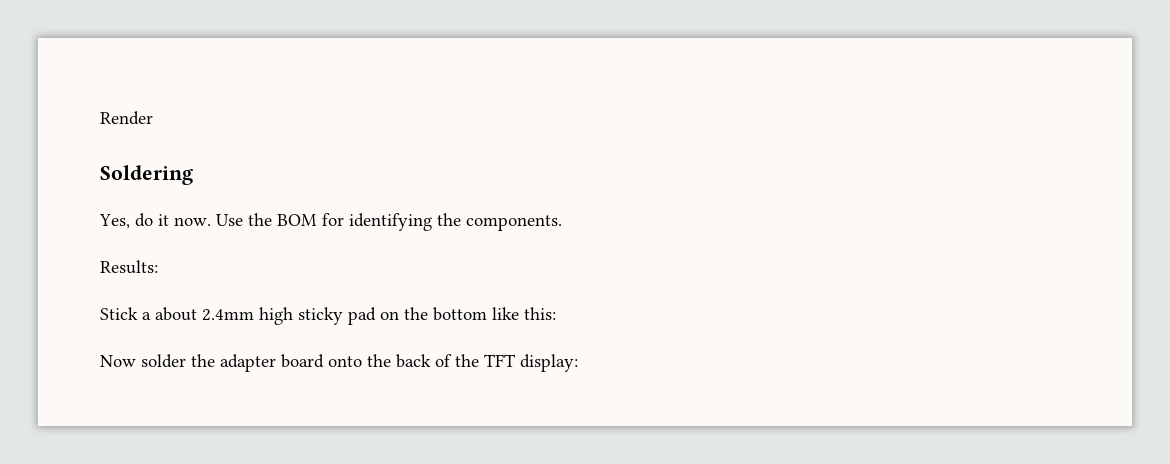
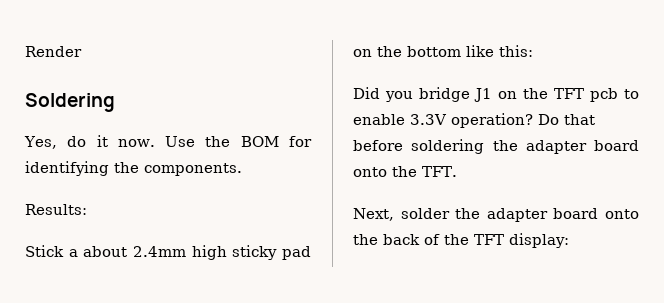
- Now solder the adapter board onto the back of the TFT display:
+ Did you bridge J1 on the TFT pcb to enable 3.3V operation? Do that before soldering the adapter board onto the TFT.
+ Next, solder the adapter board onto the back of the TFT display:

